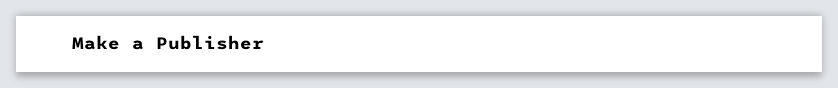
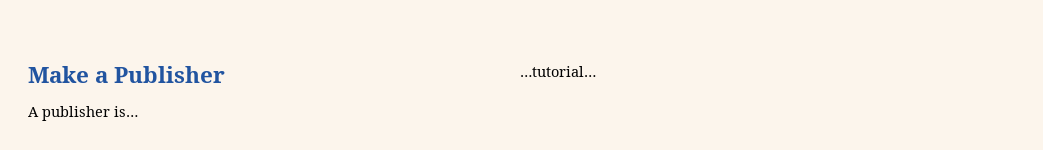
+ A publisher is…
+ …tutorial…

